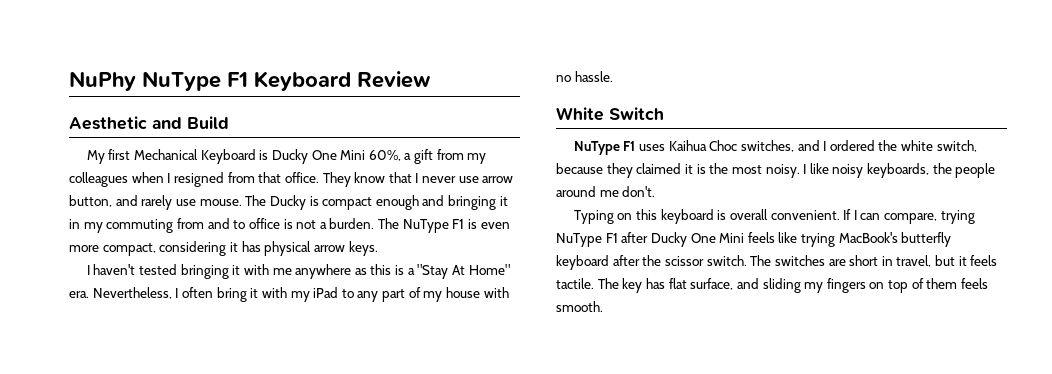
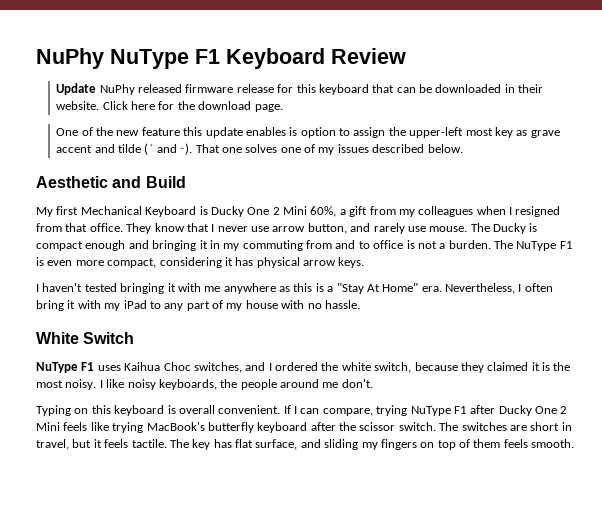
+ Update NuPhy released firmware release for this keyboard that can be downloaded in their website. Click here for the download page.
+ One of the new feature this update enables is option to assign the upper-left most key as grave accent and tilde (` and ~). That one solves one of my issues described below.
- My first Mechanical Keyboard is Ducky One Mini 60%, a gift from my colleagues when I resigned from that office.
+ My first Mechanical Keyboard is Ducky One 2 Mini 60%, a gift from my colleagues when I resigned from that office.
- If I can compare, trying NuType F1 after Ducky One Mini feels like trying MacBook's butterfly keyboard after the scissor switch.
+ If I can compare, trying NuType F1 after Ducky One 2 Mini feels like trying MacBook's butterfly keyboard after the scissor switch.

